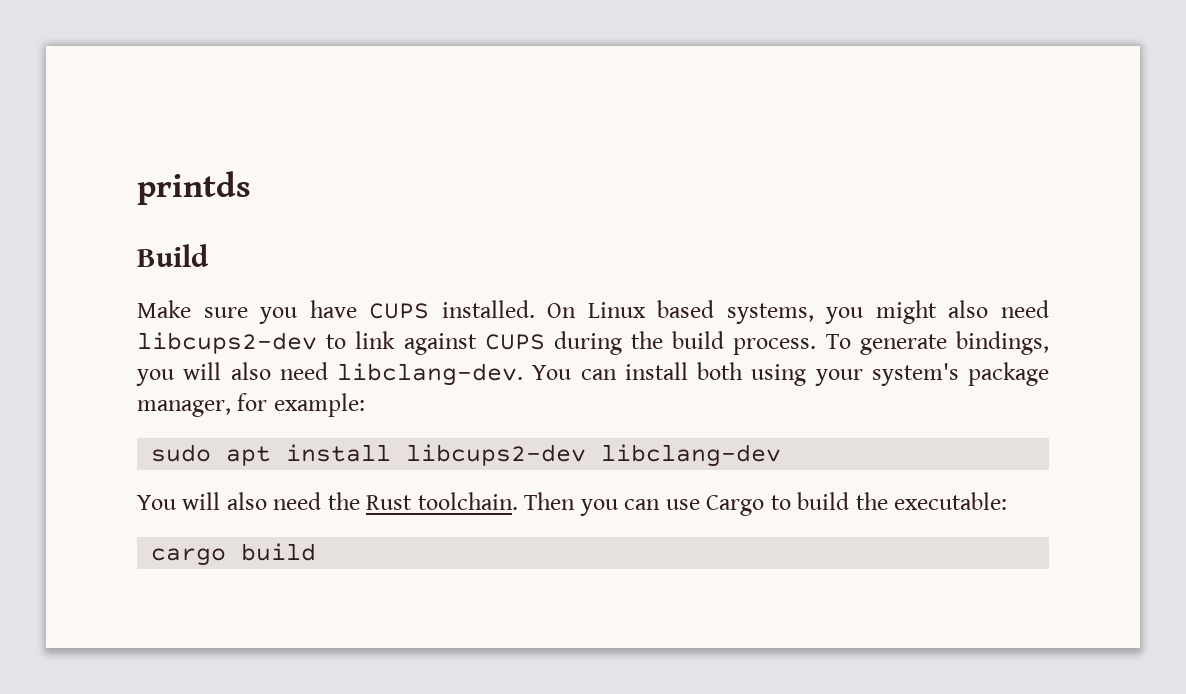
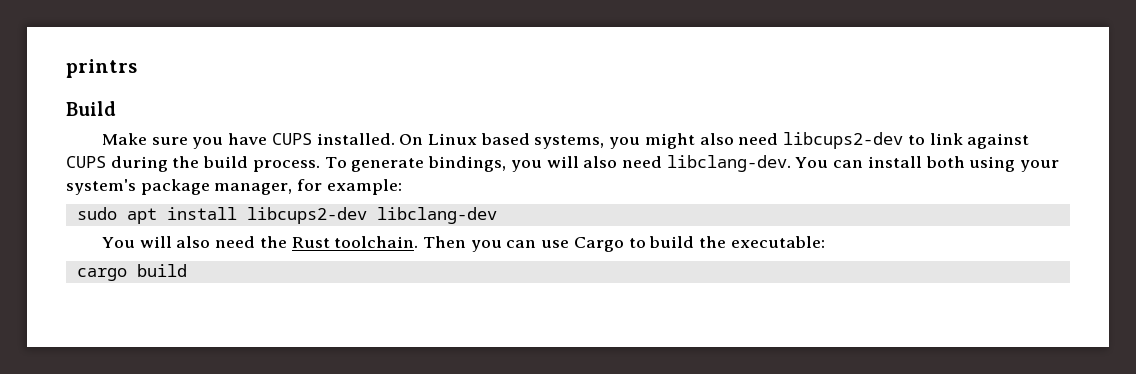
- printds
+ printrs

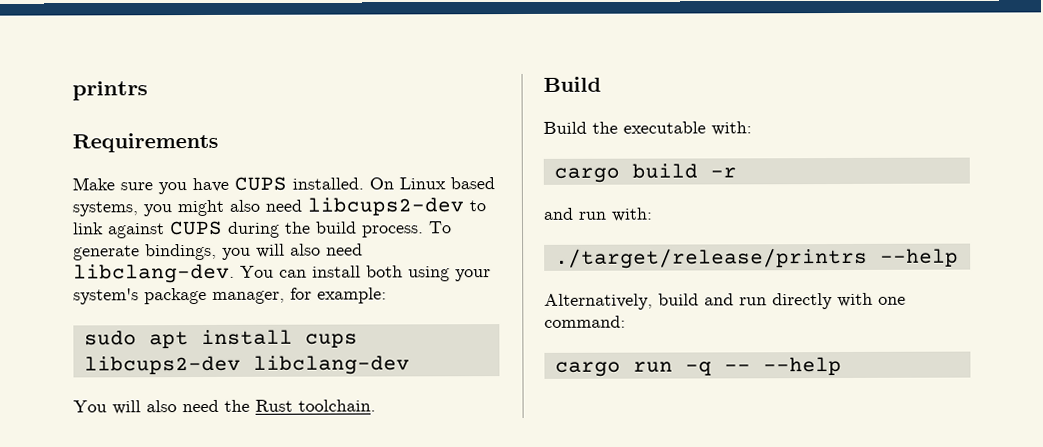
- Build
+ Requirements
- sudo apt install libcups2-dev libclang-dev
+ sudo apt install cups libcups2-dev libclang-dev
- You will also need the Rust toolchain. Then you can use Cargo to build the executable:
- cargo build
+ You will also need the Rust toolchain.
+ Build
+ Build the executable with:
+ cargo build -r
+ and run with:
+ ./target/release/printrs --help
+ Alternatively, build and run directly with one command:
+ cargo run -q -- --help

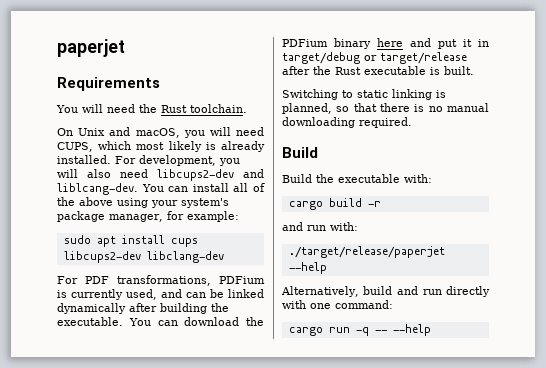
- printrs
+ paperjet
- Make sure you have CUPS installed. On Linux based systems, you might also need libcups2-dev to link against CUPS during the build process. To generate bindings, you will also need libclang-dev. You can install both using your system's package manager, for example:
+ You will need the Rust toolchain.
+ On Unix and macOS, you will need CUPS, which most likely is already installed. For development, you will also need libcups2-dev and liblcang-dev. You can install all of the above using your system's package manager, for example:
- You will also need the Rust toolchain.
+ For PDF transformations, PDFium is currently used, and can be linked dynamically after building the executable. You can download the PDFium binary here and put it in target/debug or target/release after the Rust executable is built.
+ Switching to static linking is planned, so that there is no manual downloading required.
- ./target/release/printrs --help
+ ./target/release/paperjet --help

